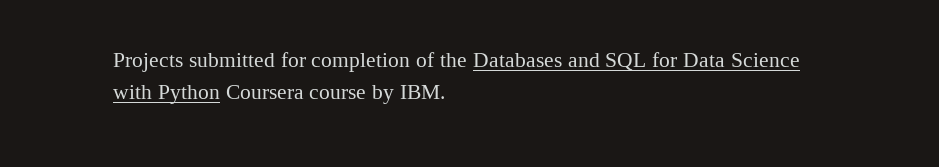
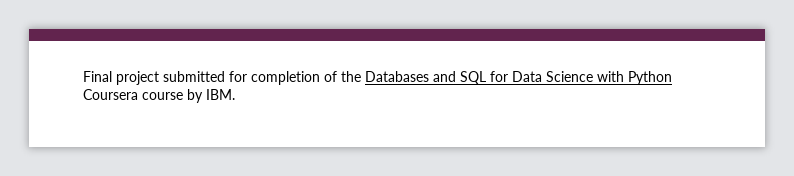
- Projects submitted for completion of the Databases and SQL for Data Science with Python Coursera course by IBM.
+ Final project submitted for completion of the Databases and SQL for Data Science with Python Coursera course by IBM.

